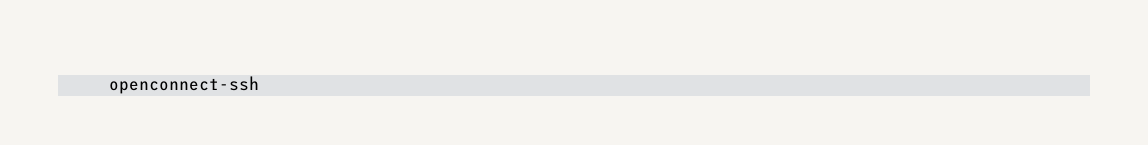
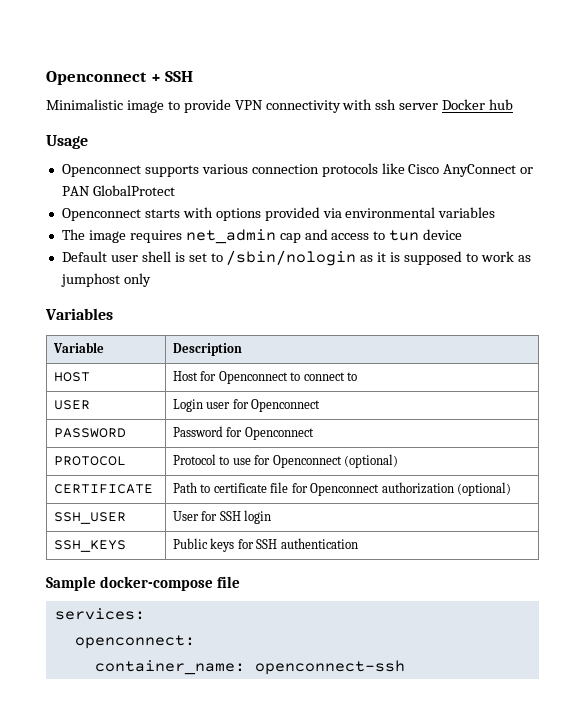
- openconnect-ssh
+ Openconnect + SSH
+ Minimalistic image to provide VPN connectivity with ssh server Docker hub
+ Usage
+ Openconnect supports various connection protocols like Cisco AnyConnect or PAN GlobalProtect
+ Openconnect starts with options provided via environmental variables
+ The image requires net_admin cap and access to tun device
+ Default user shell is set to /sbin/nologin as it is supposed to work as jumphost only
+ Variables
+ Variable | Description
+ HOST | Host for Openconnect to connect to
+ USER | Login user for Openconnect
+ PASSWORD | Password for Openconnect
+ PROTOCOL | Protocol to use for Openconnect (optional)
+ CERTIFICATE | Path to certificate file for Openconnect authorization (optional)
+ SSH_USER | User for SSH login
+ SSH_KEYS | Public keys for SSH authentication
+ Sample docker-compose file
+ services:
+ openconnect:
+ container_name: openconnect-ssh

